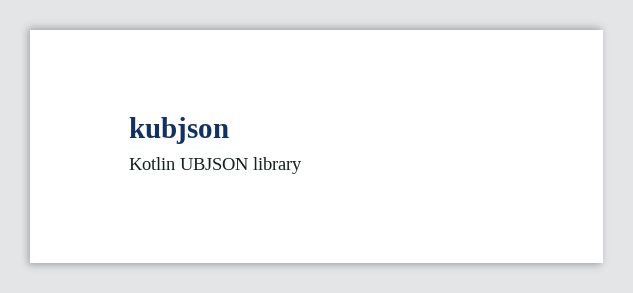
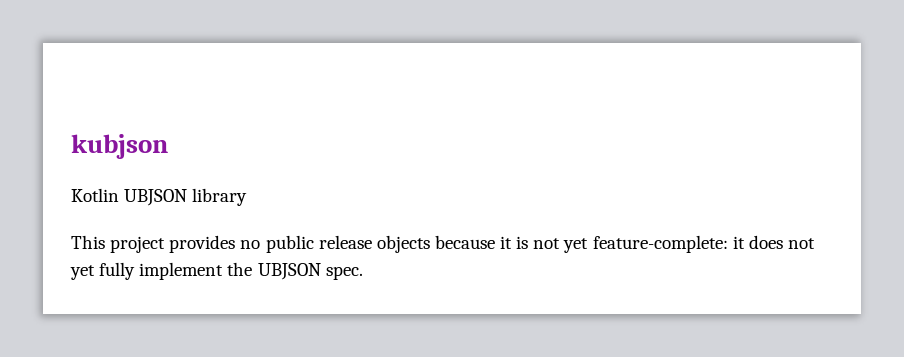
+ This project provides no public release objects because it is not yet feature-complete: it does not yet fully implement the UBJSON spec.

